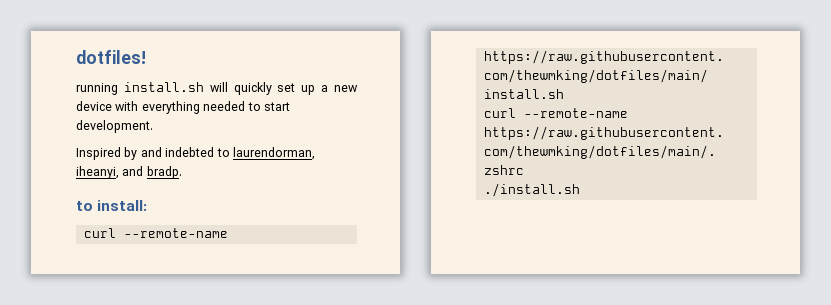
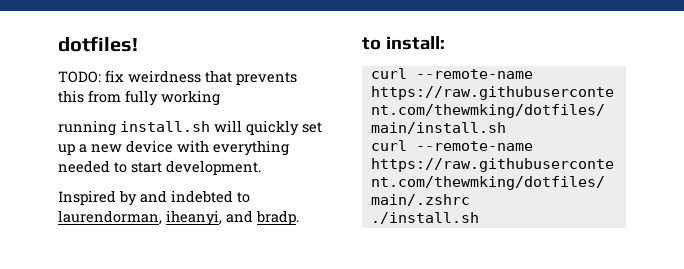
+ TODO: fix weirdness that prevents this from fully working

